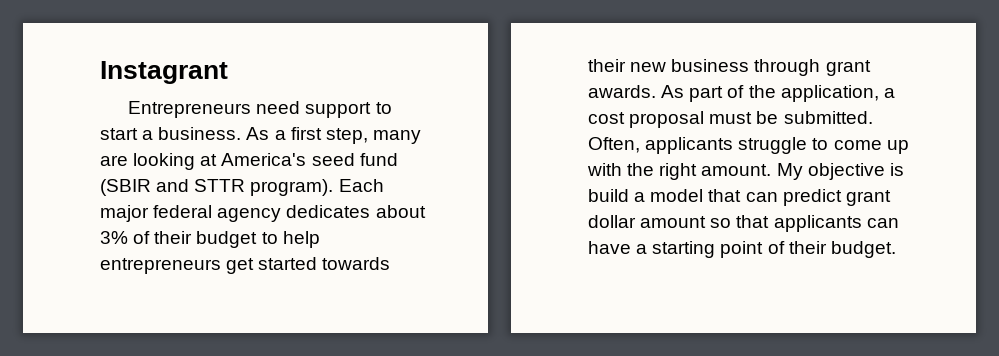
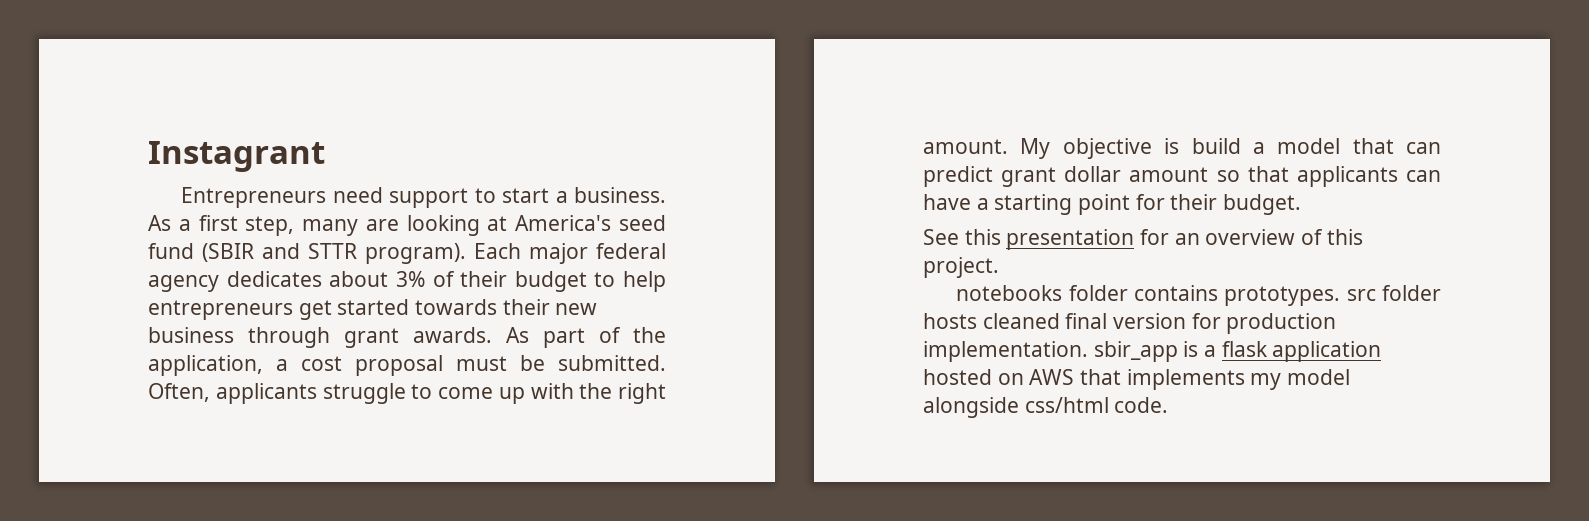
- My objective is build a model that can predict grant dollar amount so that applicants can have a starting point of their budget.
+ My objective is build a model that can predict grant dollar amount so that applicants can have a starting point for their budget.
+ See this presentation for an overview of this project.
+ notebooks folder contains prototypes. src folder hosts cleaned final version for production implementation. sbir_app is a flask application hosted on AWS that implements my model alongside css/html code.

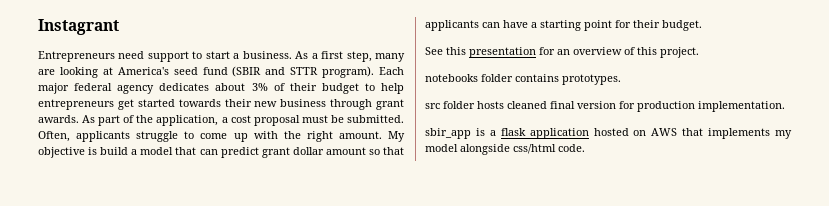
- notebooks folder contains prototypes. src folder hosts cleaned final version for production implementation. sbir_app is a flask application hosted on AWS that implements my model alongside css/html code.
+ notebooks folder contains prototypes.
+ src folder hosts cleaned final version for production implementation.
+ sbir_app is a flask application hosted on AWS that implements my model alongside css/html code.

